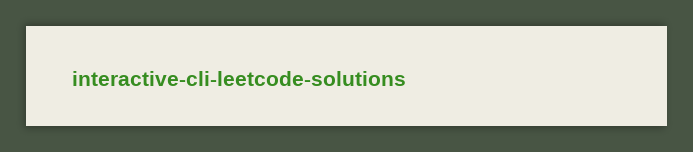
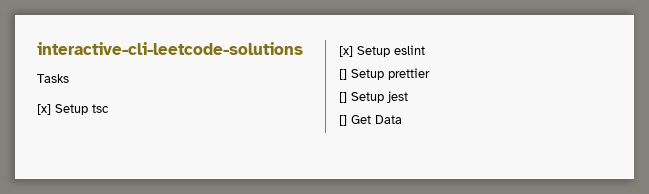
+ Tasks
+ [x] Setup tsc
+ [x] Setup eslint
+ [] Setup prettier
+ [] Setup jest
+ [] Get Data

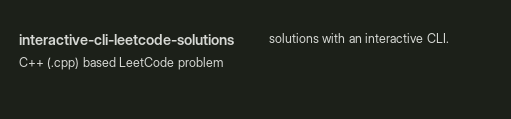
- Tasks
- [x] Setup tsc
- [x] Setup eslint
- [] Setup prettier
- [] Setup jest
- [] Get Data
+ C++ (.cpp) based LeetCode problem solutions with an interactive CLI.

